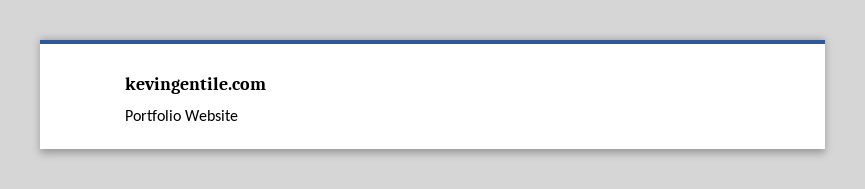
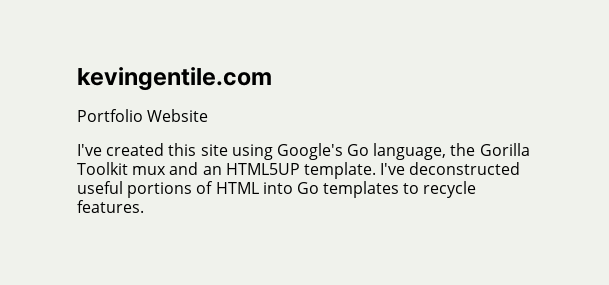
+ I've created this site using Google's Go language, the Gorilla Toolkit mux and an HTML5UP template. I've deconstructed useful portions of HTML into Go templates to recycle features.

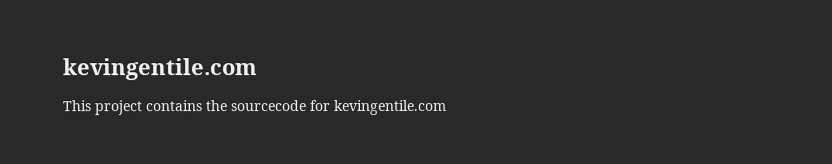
- Portfolio Website
- I've created this site using Google's Go language, the Gorilla Toolkit mux and an HTML5UP template. I've deconstructed useful portions of HTML into Go templates to recycle features.
+ This project contains the sourcecode for kevingentile.com

